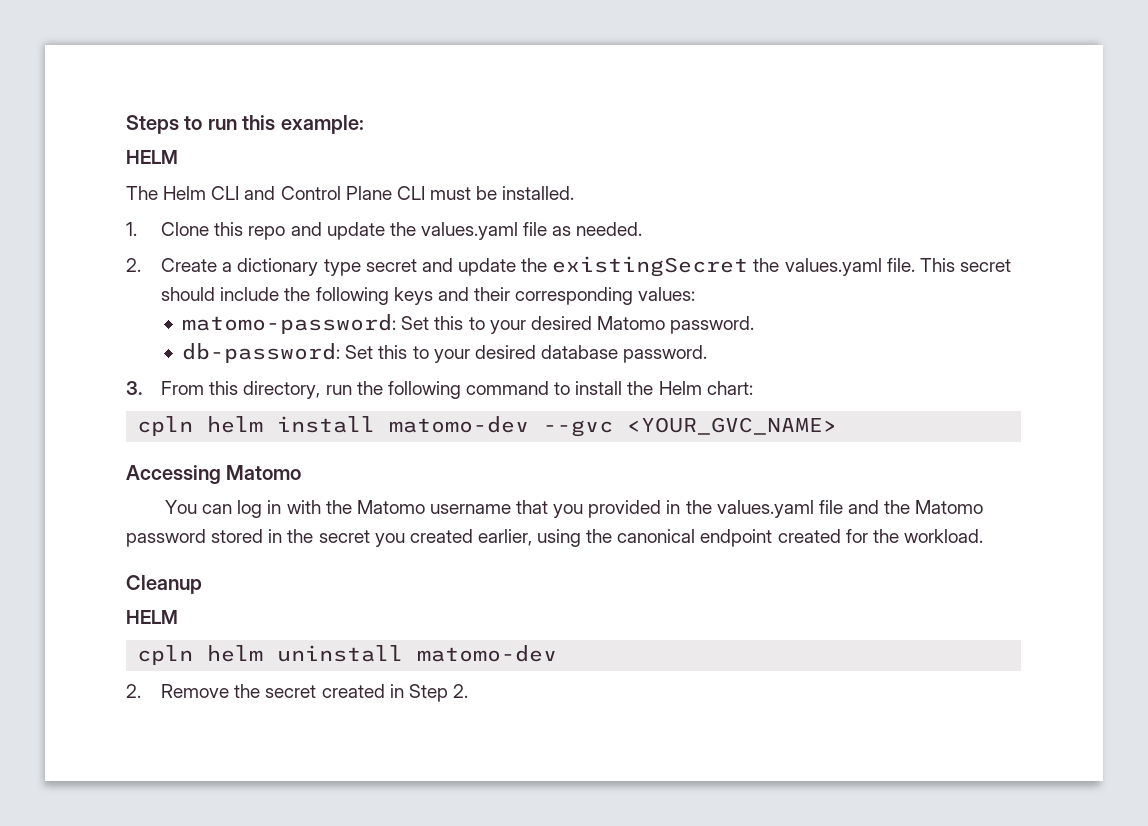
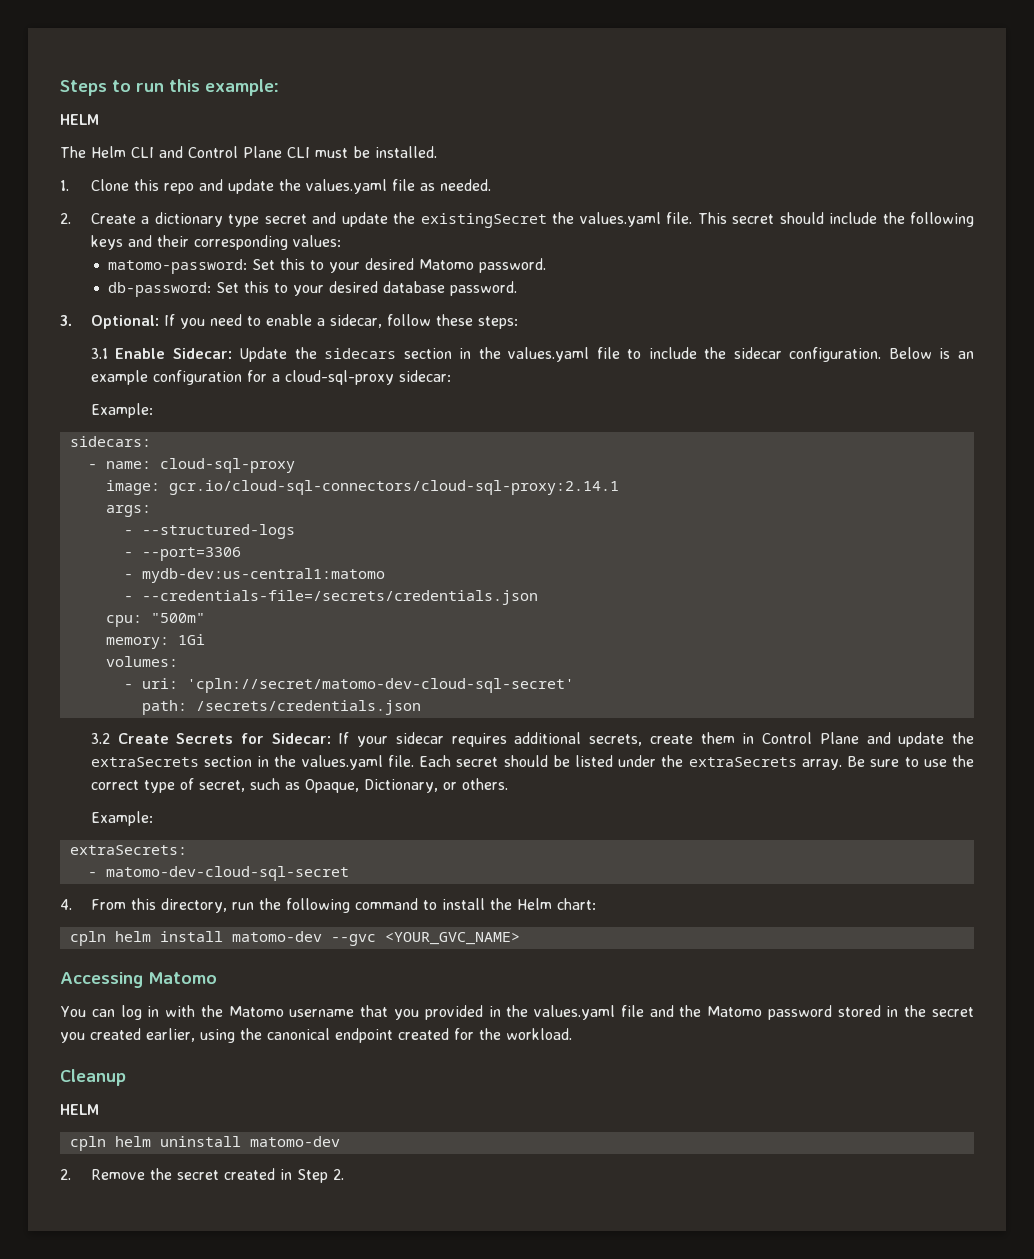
- 3. From this directory, run the following command to install the Helm chart:
+ 3. Optional: If you need to enable a sidecar, follow these steps:
+ 3.1 Enable Sidecar: Update the sidecars section in the values.yaml file to include the sidecar configuration. Below is an example configuration for a cloud-sql-proxy sidecar:
+ Example:
+ sidecars:
+ - name: cloud-sql-proxy
+ image: gcr.io/cloud-sql-connectors/cloud-sql-proxy:2.14.1
+ args:
+ - --structured-logs
+ - --port=3306
+ - mydb-dev:us-central1:matomo
+ - --credentials-file=/secrets/credentials.json
+ cpu: "500m"
+ memory: 1Gi
+ volumes:
+ - uri: 'cpln://secret/matomo-dev-cloud-sql-secret'
+ path: /secrets/credentials.json
+ 3.2 Create Secrets for Sidecar: If your sidecar requires additional secrets, create them in Control Plane and update the extraSecrets section in the values.yaml file. Each secret should be listed under the extraSecrets array. Be sure to use the correct type of secret, such as Opaque, Dictionary, or others.
+ Example:
+ extraSecrets:
+ - matomo-dev-cloud-sql-secret
+ 4. From this directory, run the following command to install the Helm chart:

